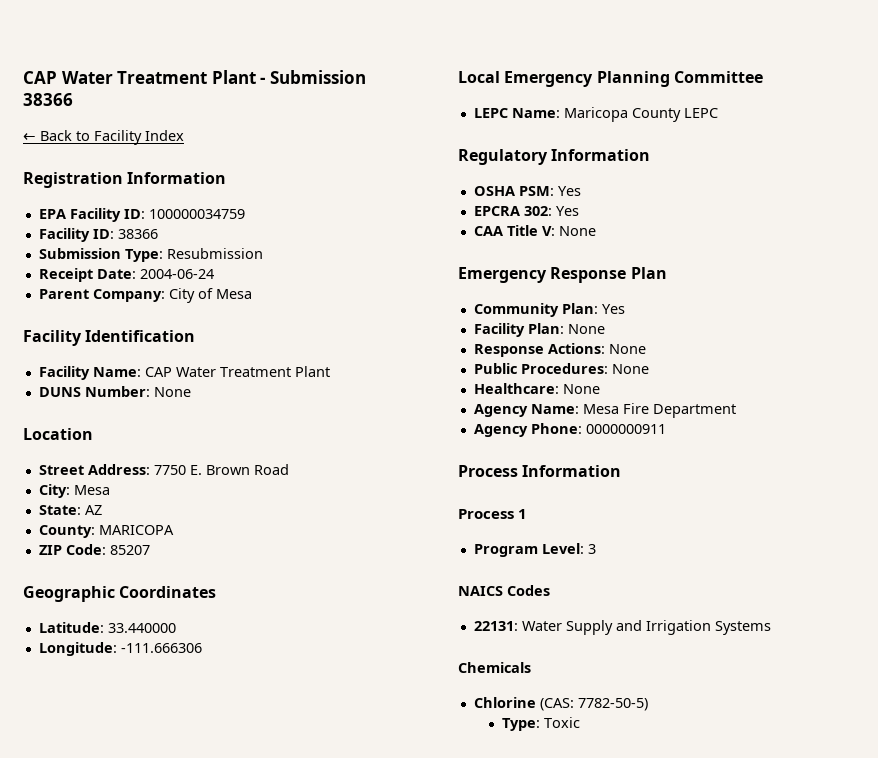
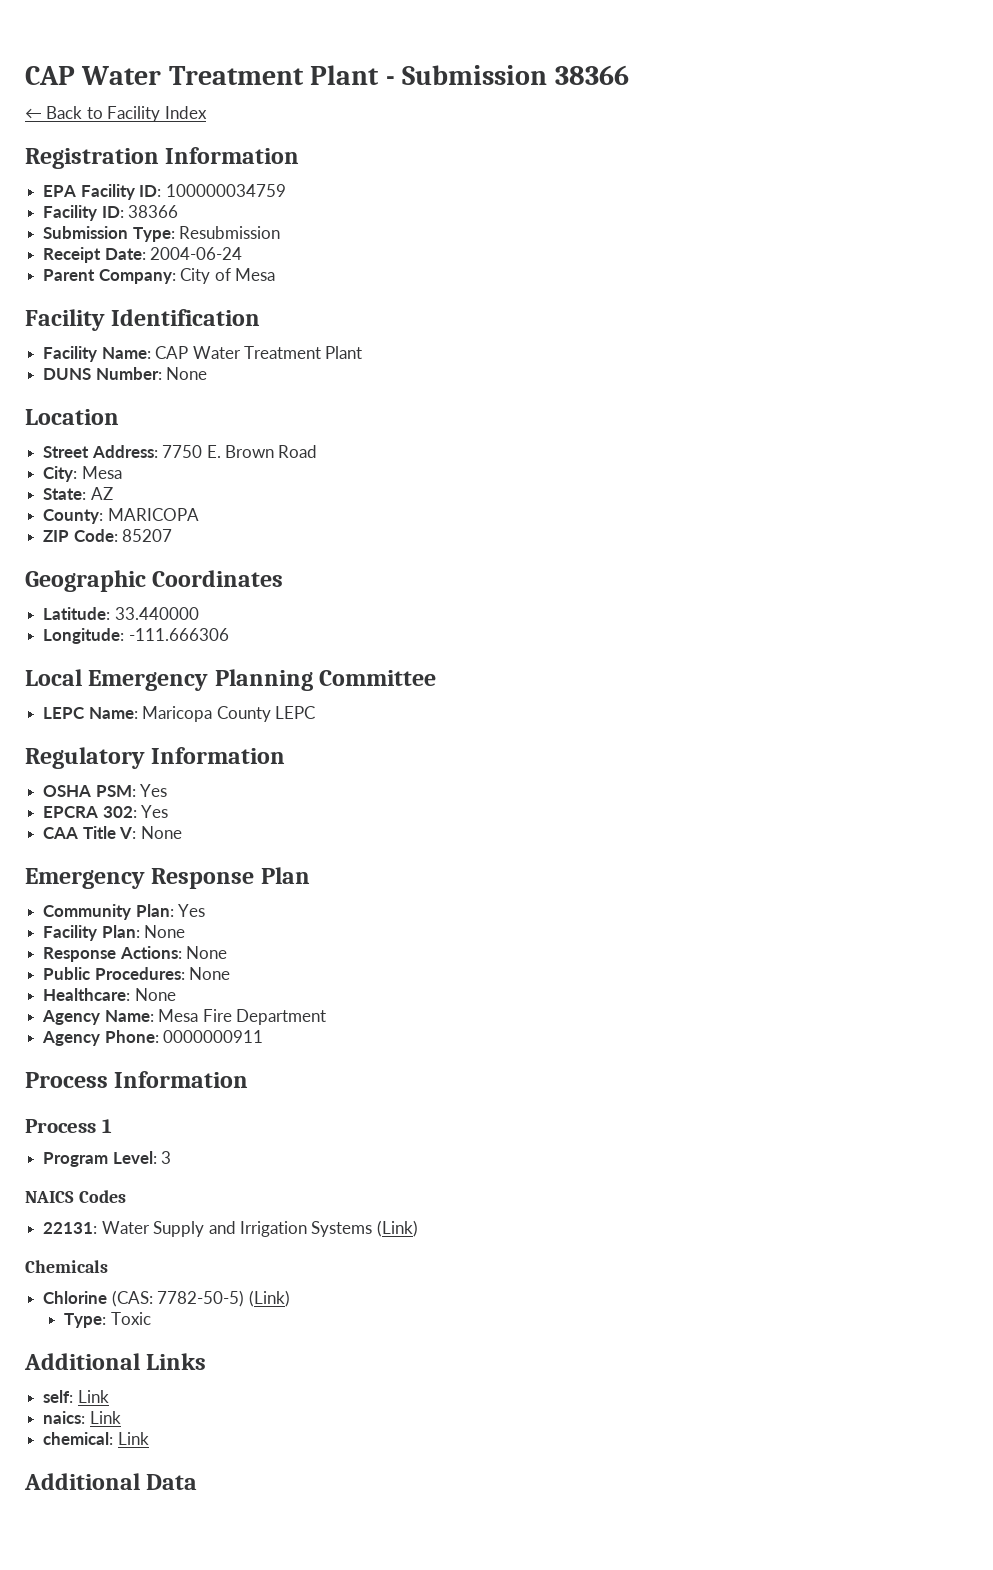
- 22131: Water Supply and Irrigation Systems
+ 22131: Water Supply and Irrigation Systems (Link)
- Chlorine (CAS: 7782-50-5)
+ Chlorine (CAS: 7782-50-5) (Link)
+ Additional Links
+ self: Link
+ naics: Link
+ chemical: Link
+ Additional Data

